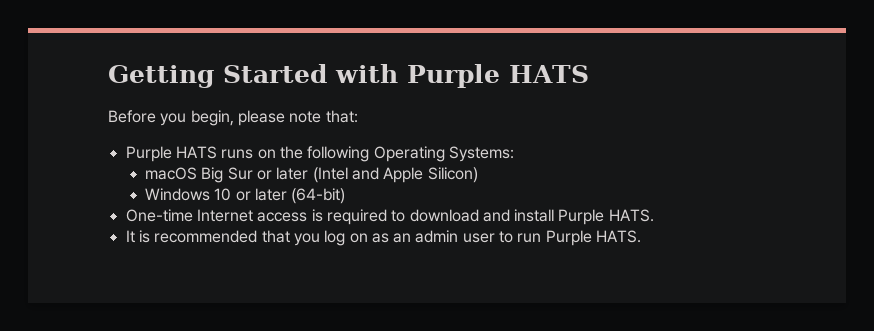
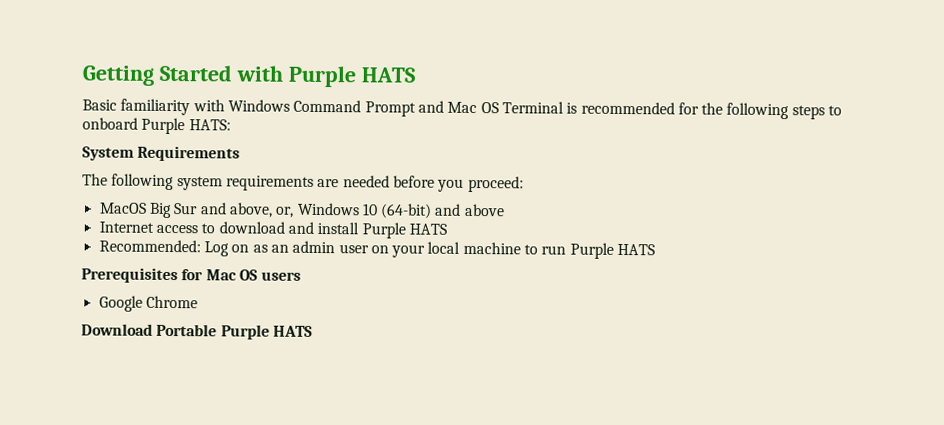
- Before you begin, please note that:
- Purple HATS runs on the following Operating Systems:
- macOS Big Sur or later (Intel and Apple Silicon)
- Windows 10 or later (64-bit)
- One-time Internet access is required to download and install Purple HATS.
- It is recommended that you log on as an admin user to run Purple HATS.
+ Basic familiarity with Windows Command Prompt and Mac OS Terminal is recommended for the following steps to onboard Purple HATS:
+ System Requirements
+ The following system requirements are needed before you proceed:
+ MacOS Big Sur and above, or, Windows 10 (64-bit) and above
+ Internet access to download and install Purple HATS
+ Recommended: Log on as an admin user on your local machine to run Purple HATS
+ Prerequisites for Mac OS users
+ Google Chrome
+ Download Portable Purple HATS

